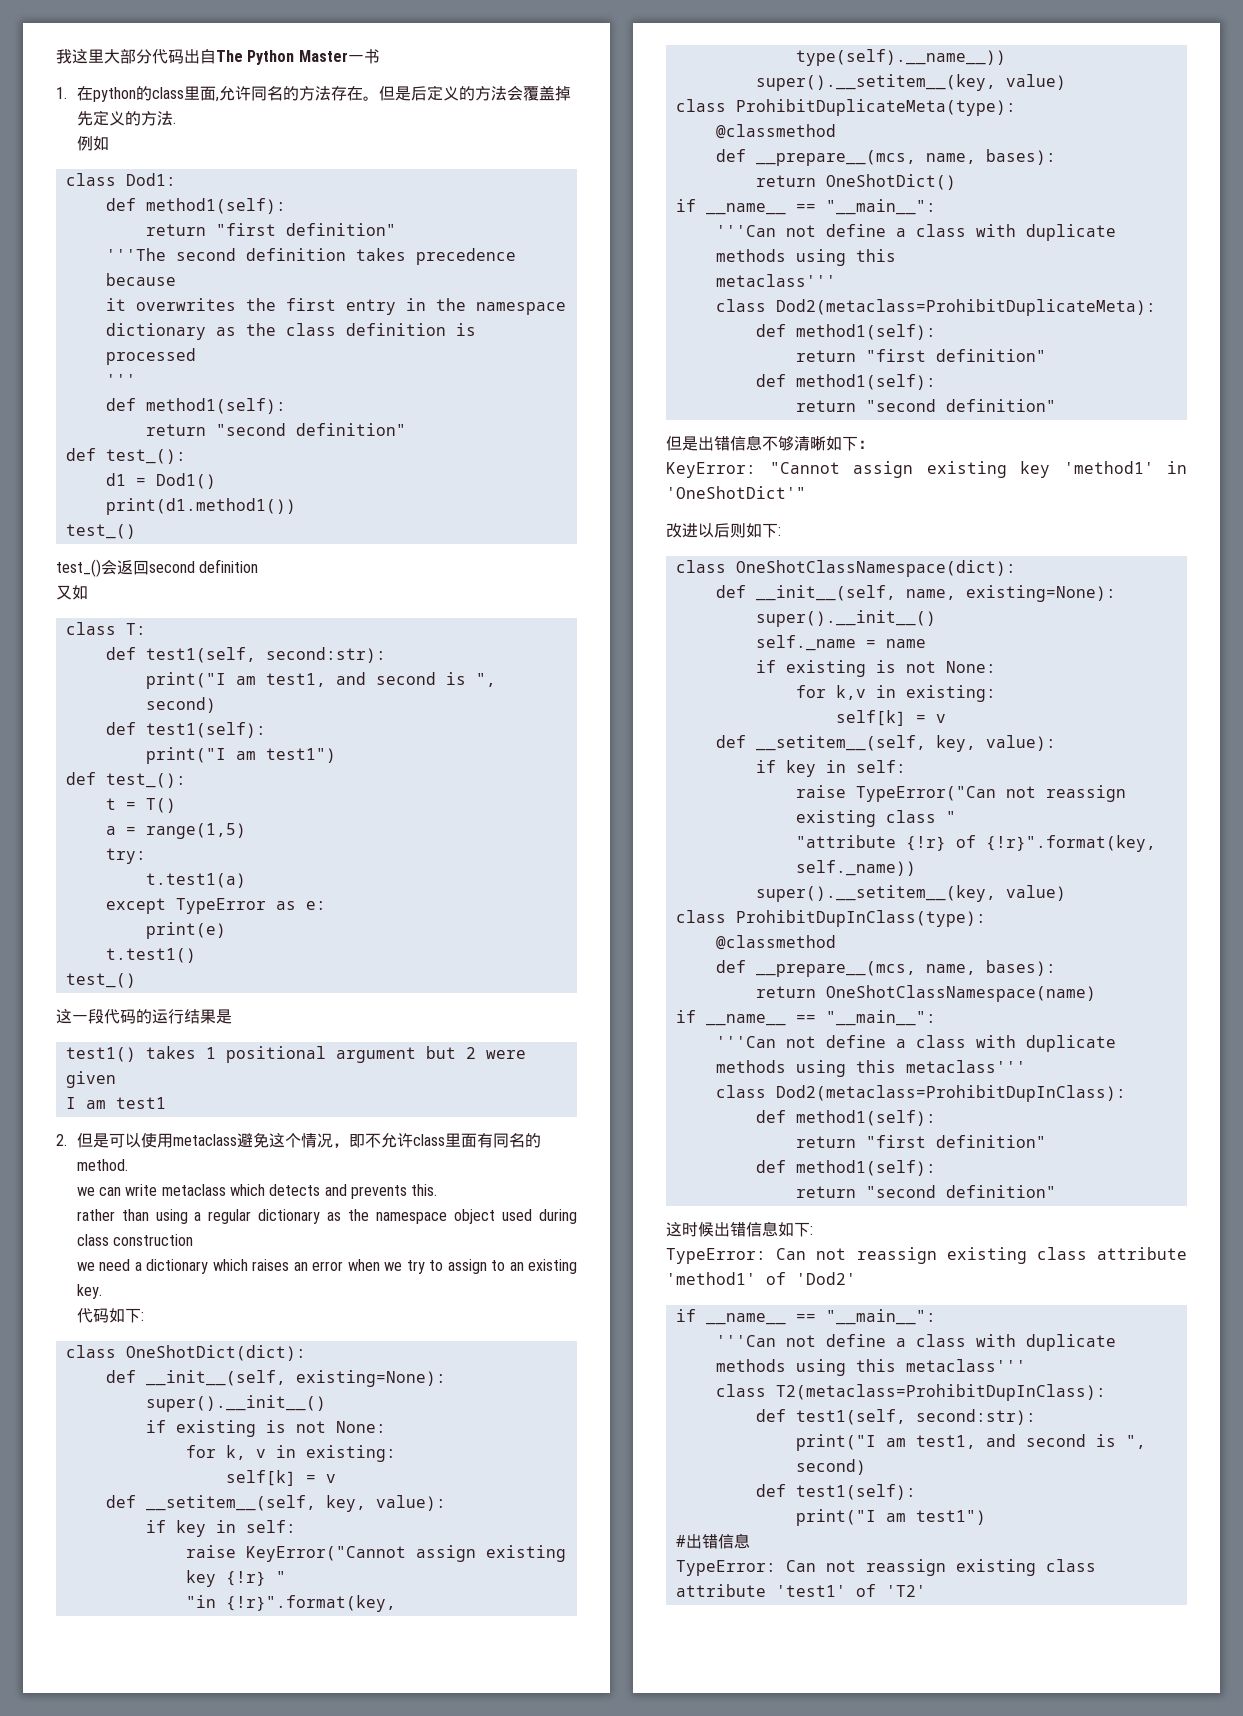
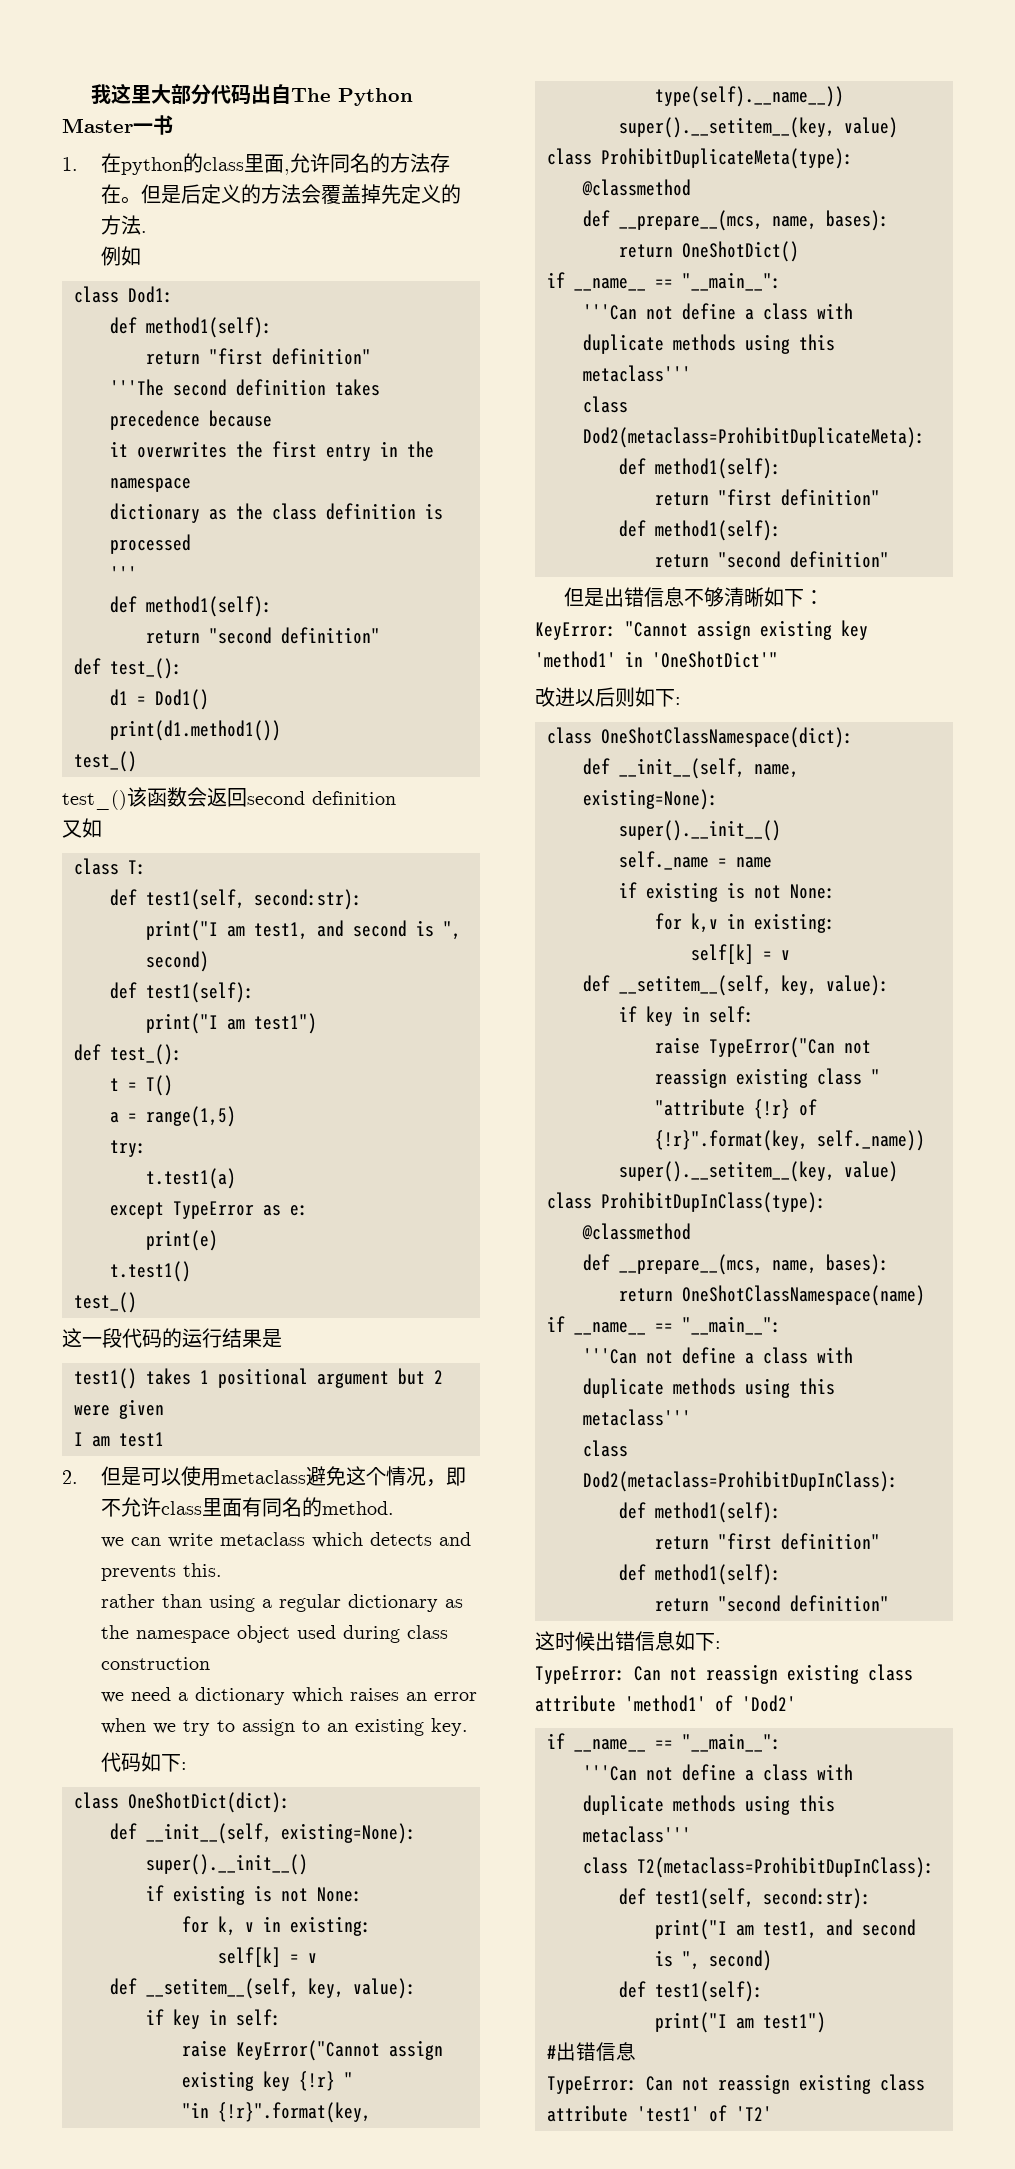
- test_()会返回second definition
+ test_()该函数会返回second definition

